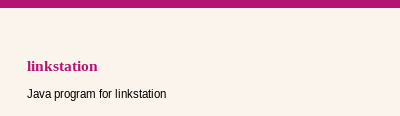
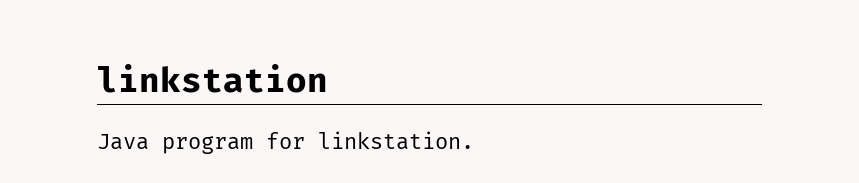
- Java program for linkstation
+ Java program for linkstation.

